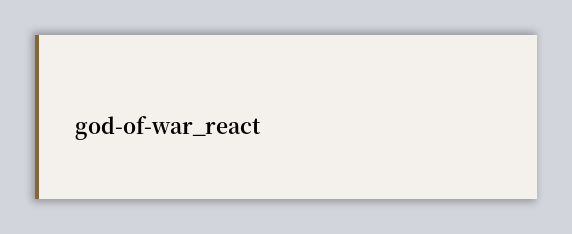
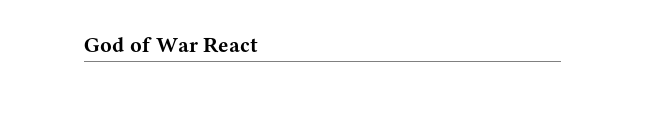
- god-of-war_react
+ God of War React

